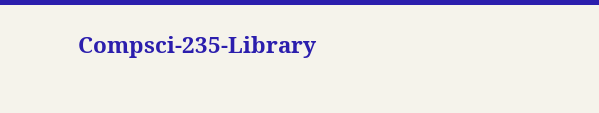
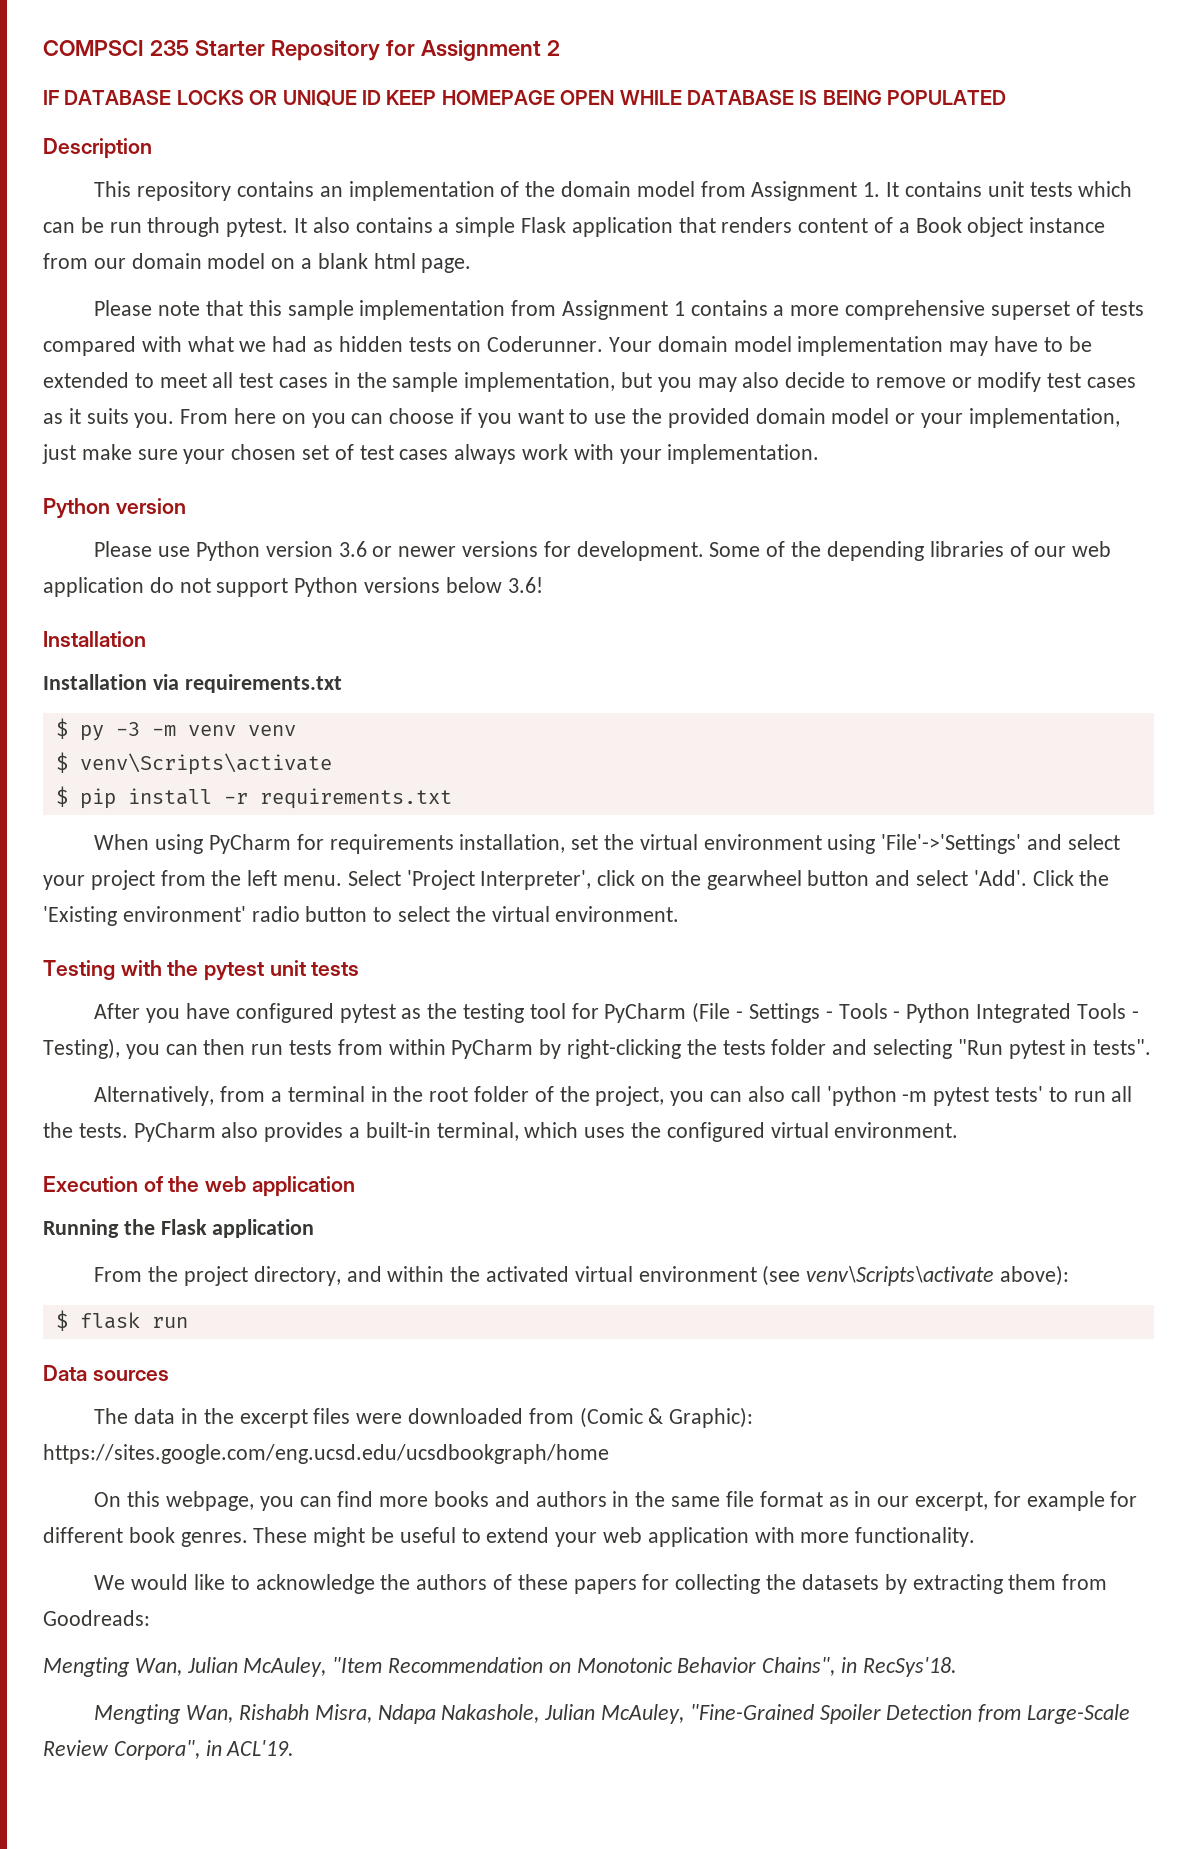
- Compsci-235-Library
+ COMPSCI 235 Starter Repository for Assignment 2
+ IF DATABASE LOCKS OR UNIQUE ID KEEP HOMEPAGE OPEN WHILE DATABASE IS BEING POPULATED
+ Description
+ This repository contains an implementation of the domain model from Assignment 1. It contains unit tests which can be run through pytest. It also contains a simple Flask application that renders content of a Book object instance from our domain model on a blank html page.
+ Please note that this sample implementation from Assignment 1 contains a more comprehensive superset of tests compared with what we had as hidden tests on Coderunner. Your domain model implementation may have to be extended to meet all test cases in the sample implementation, but you may also decide to remove or modify test cases as it suits you. From here on you can choose if you want to use the provided domain model or your implementation, just make sure your chosen set of test cases always work with your implementation.
+ Python version
+ Please use Python version 3.6 or newer versions for development. Some of the depending libraries of our web application do not support Python versions below 3.6!
+ Installation
+ Installation via requirements.txt
+ $ py -3 -m venv venv
+ $ venv\Scripts\activate
+ $ pip install -r requirements.txt
+ When using PyCharm for requirements installation, set the virtual environment using 'File'->'Settings' and select your project from the left menu. Select 'Project Interpreter', click on the gearwheel button and select 'Add'. Click the 'Existing environment' radio button to select the virtual environment.
+ Testing with the pytest unit tests
+ After you have configured pytest as the testing tool for PyCharm (File - Settings - Tools - Python Integrated Tools - Testing), you can then run tests from within PyCharm by right-clicking the tests folder and selecting "Run pytest in tests".
+ Alternatively, from a terminal in the root folder of the project, you can also call 'python -m pytest tests' to run all the tests. PyCharm also provides a built-in terminal, which uses the configured virtual environment.
+ Execution of the web application
+ Running the Flask application
+ From the project directory, and within the activated virtual environment (see venv\Scripts\activate above):
+ $ flask run
+ Data sources
+ The data in the excerpt files were downloaded from (Comic & Graphic): https://sites.google.com/eng.ucsd.edu/ucsdbookgraph/home
+ On this webpage, you can find more books and authors in the same file format as in our excerpt, for example for different book genres. These might be useful to extend your web application with more functionality.
+ We would like to acknowledge the authors of these papers for collecting the datasets by extracting them from Goodreads:
+ Mengting Wan, Julian McAuley, "Item Recommendation on Monotonic Behavior Chains", in RecSys'18.
+ Mengting Wan, Rishabh Misra, Ndapa Nakashole, Julian McAuley, "Fine-Grained Spoiler Detection from Large-Scale Review Corpora", in ACL'19.

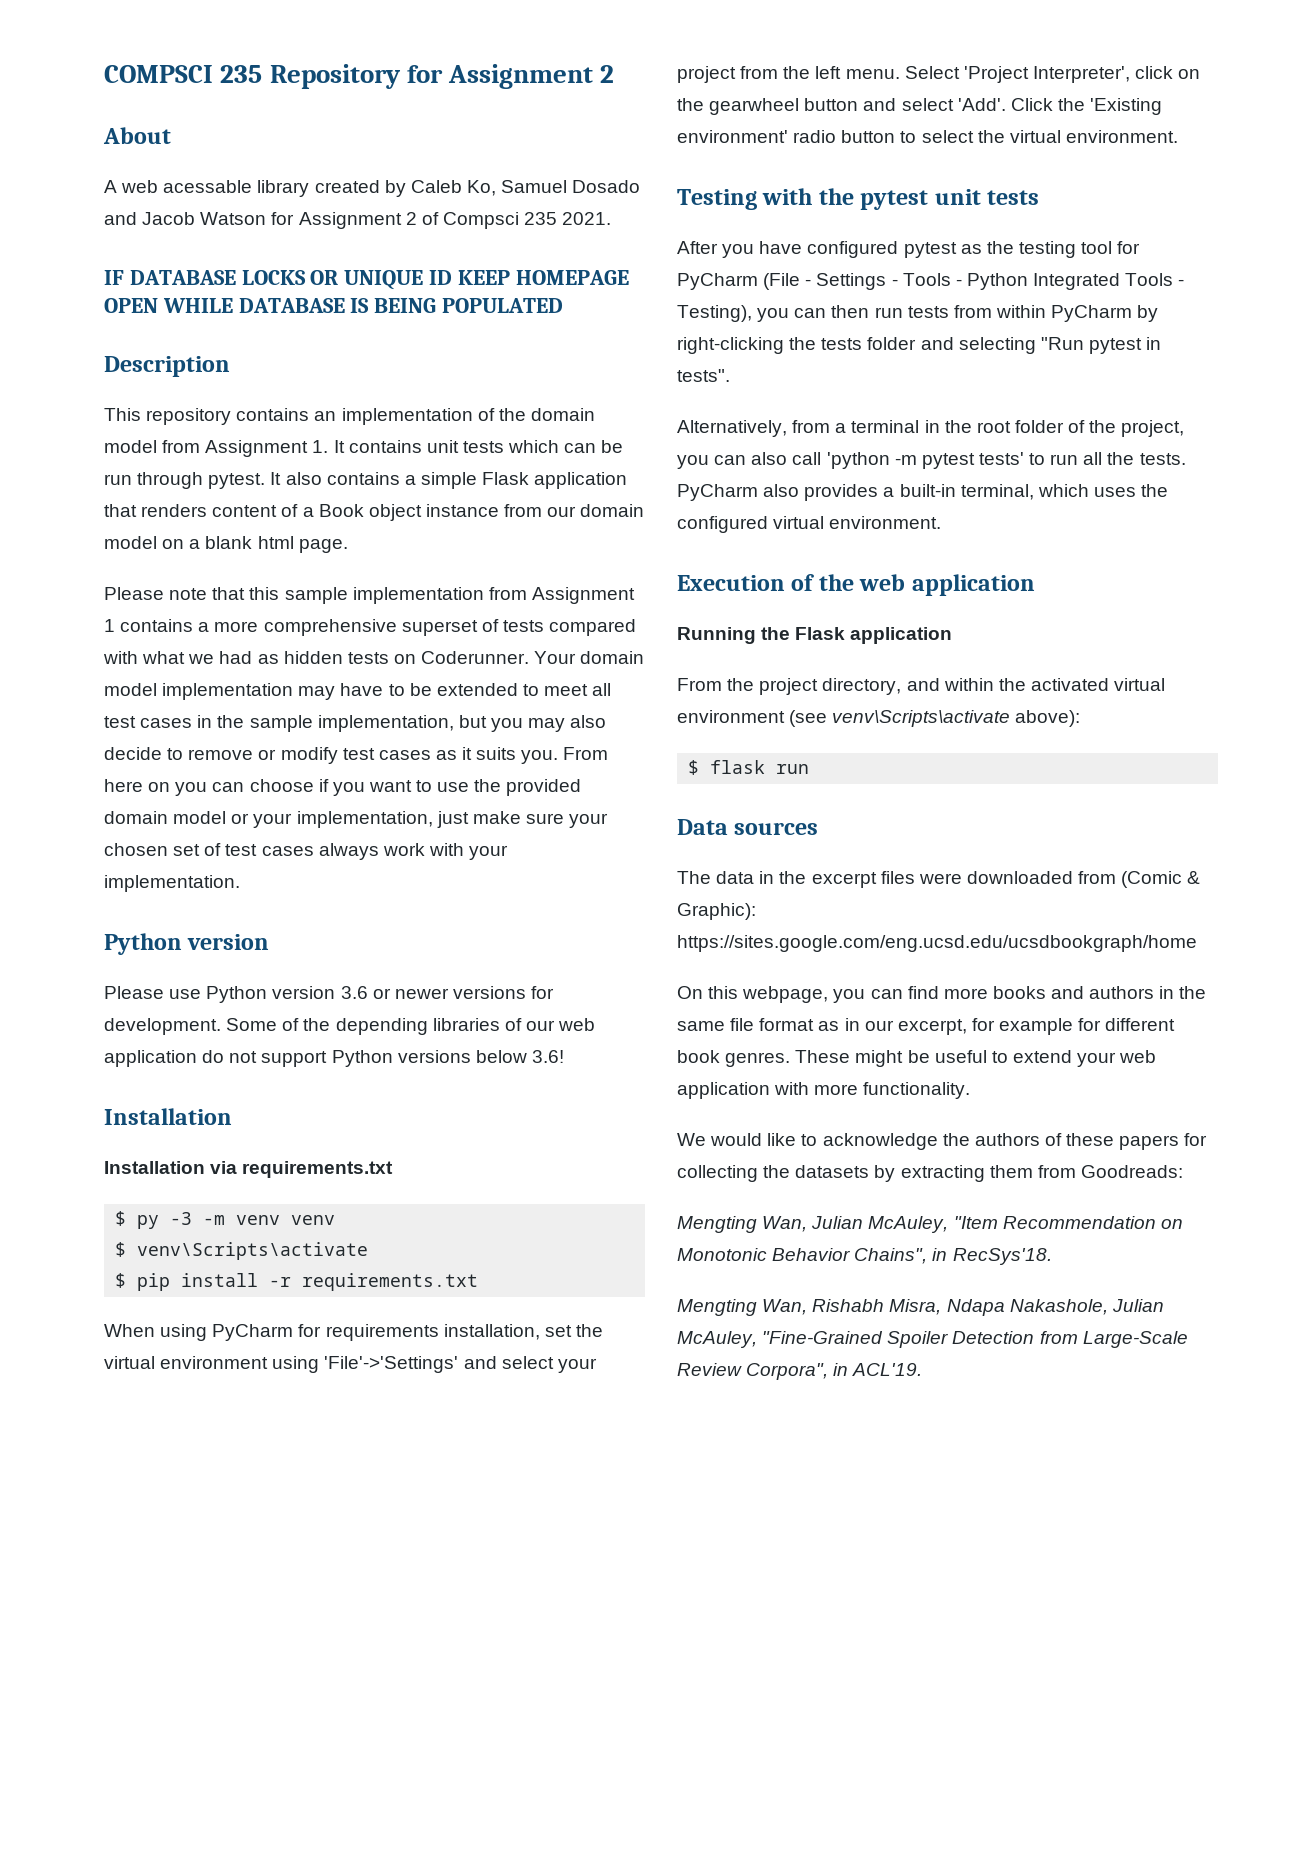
- COMPSCI 235 Starter Repository for Assignment 2
+ COMPSCI 235 Repository for Assignment 2
+ About
+ A web acessable library created by Caleb Ko, Samuel Dosado and Jacob Watson for Assignment 2 of Compsci 235 2021.

